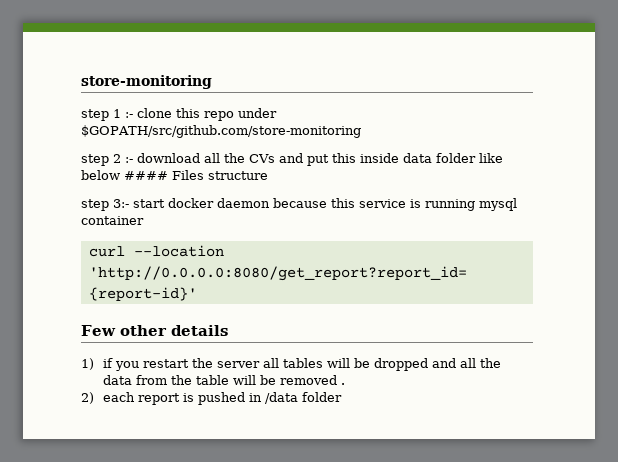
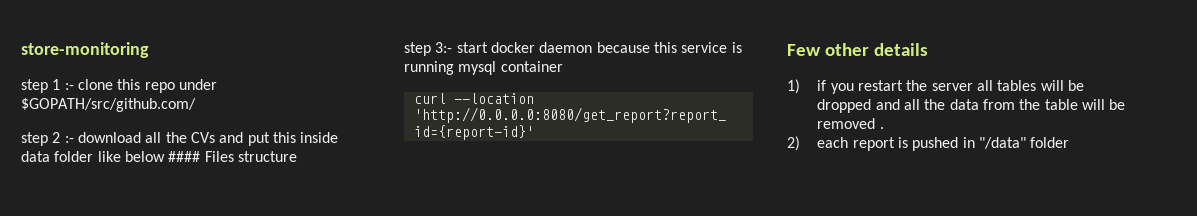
- step 1 :- clone this repo under $GOPATH/src/github.com/store-monitoring
+ step 1 :- clone this repo under $GOPATH/src/github.com/
- 2) each report is pushed in /data folder
+ 2) each report is pushed in "/data" folder

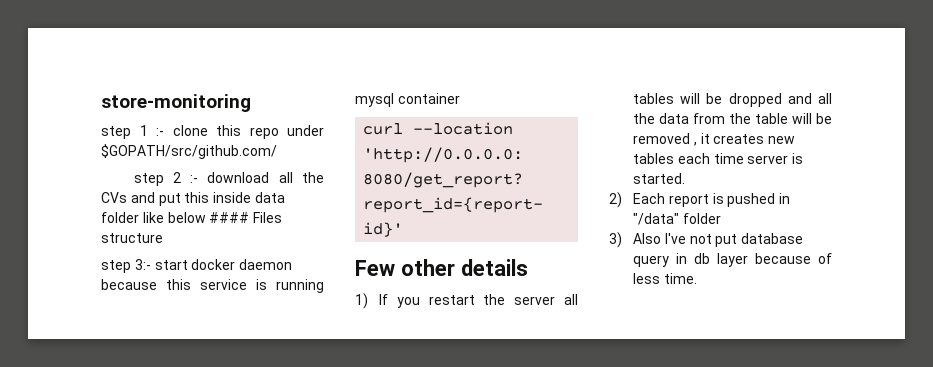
- 1) if you restart the server all tables will be dropped and all the data from the table will be removed .
+ 1) If you restart the server all tables will be dropped and all the data from the table will be removed , it creates new tables each time server is started.
- 2) each report is pushed in "/data" folder
+ 2) Each report is pushed in "/data" folder
+ 3) Also I've not put database query in db layer because of less time.

